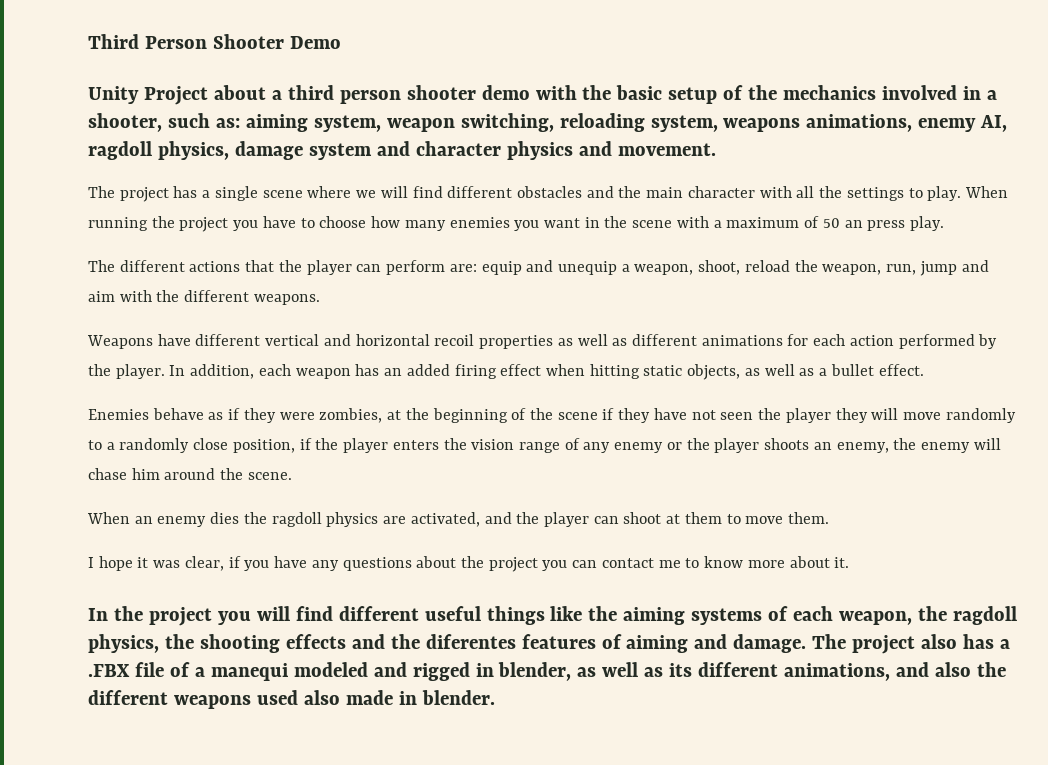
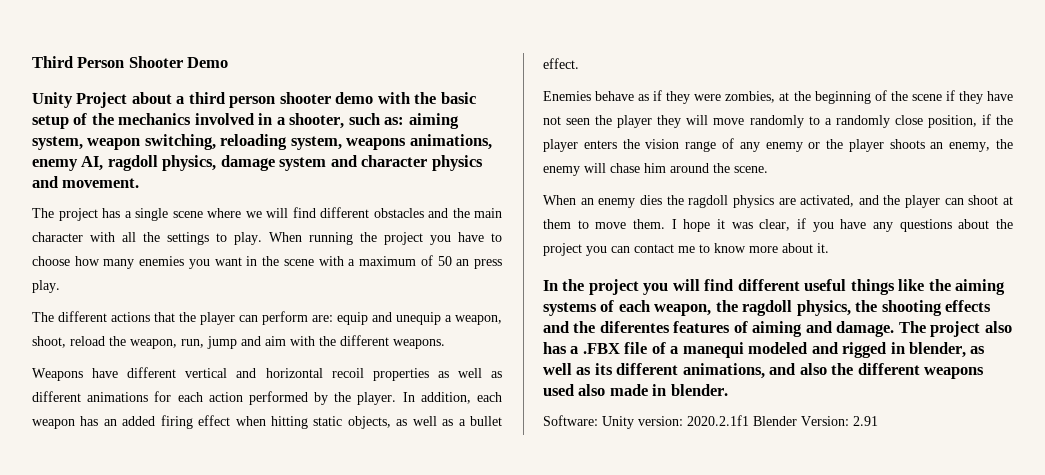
- When an enemy dies the ragdoll physics are activated, and the player can shoot at them to move them.
- I hope it was clear, if you have any questions about the project you can contact me to know more about it.
+ When an enemy dies the ragdoll physics are activated, and the player can shoot at them to move them. I hope it was clear, if you have any questions about the project you can contact me to know more about it.
+ Software: Unity version: 2020.2.1f1 Blender Version: 2.91

